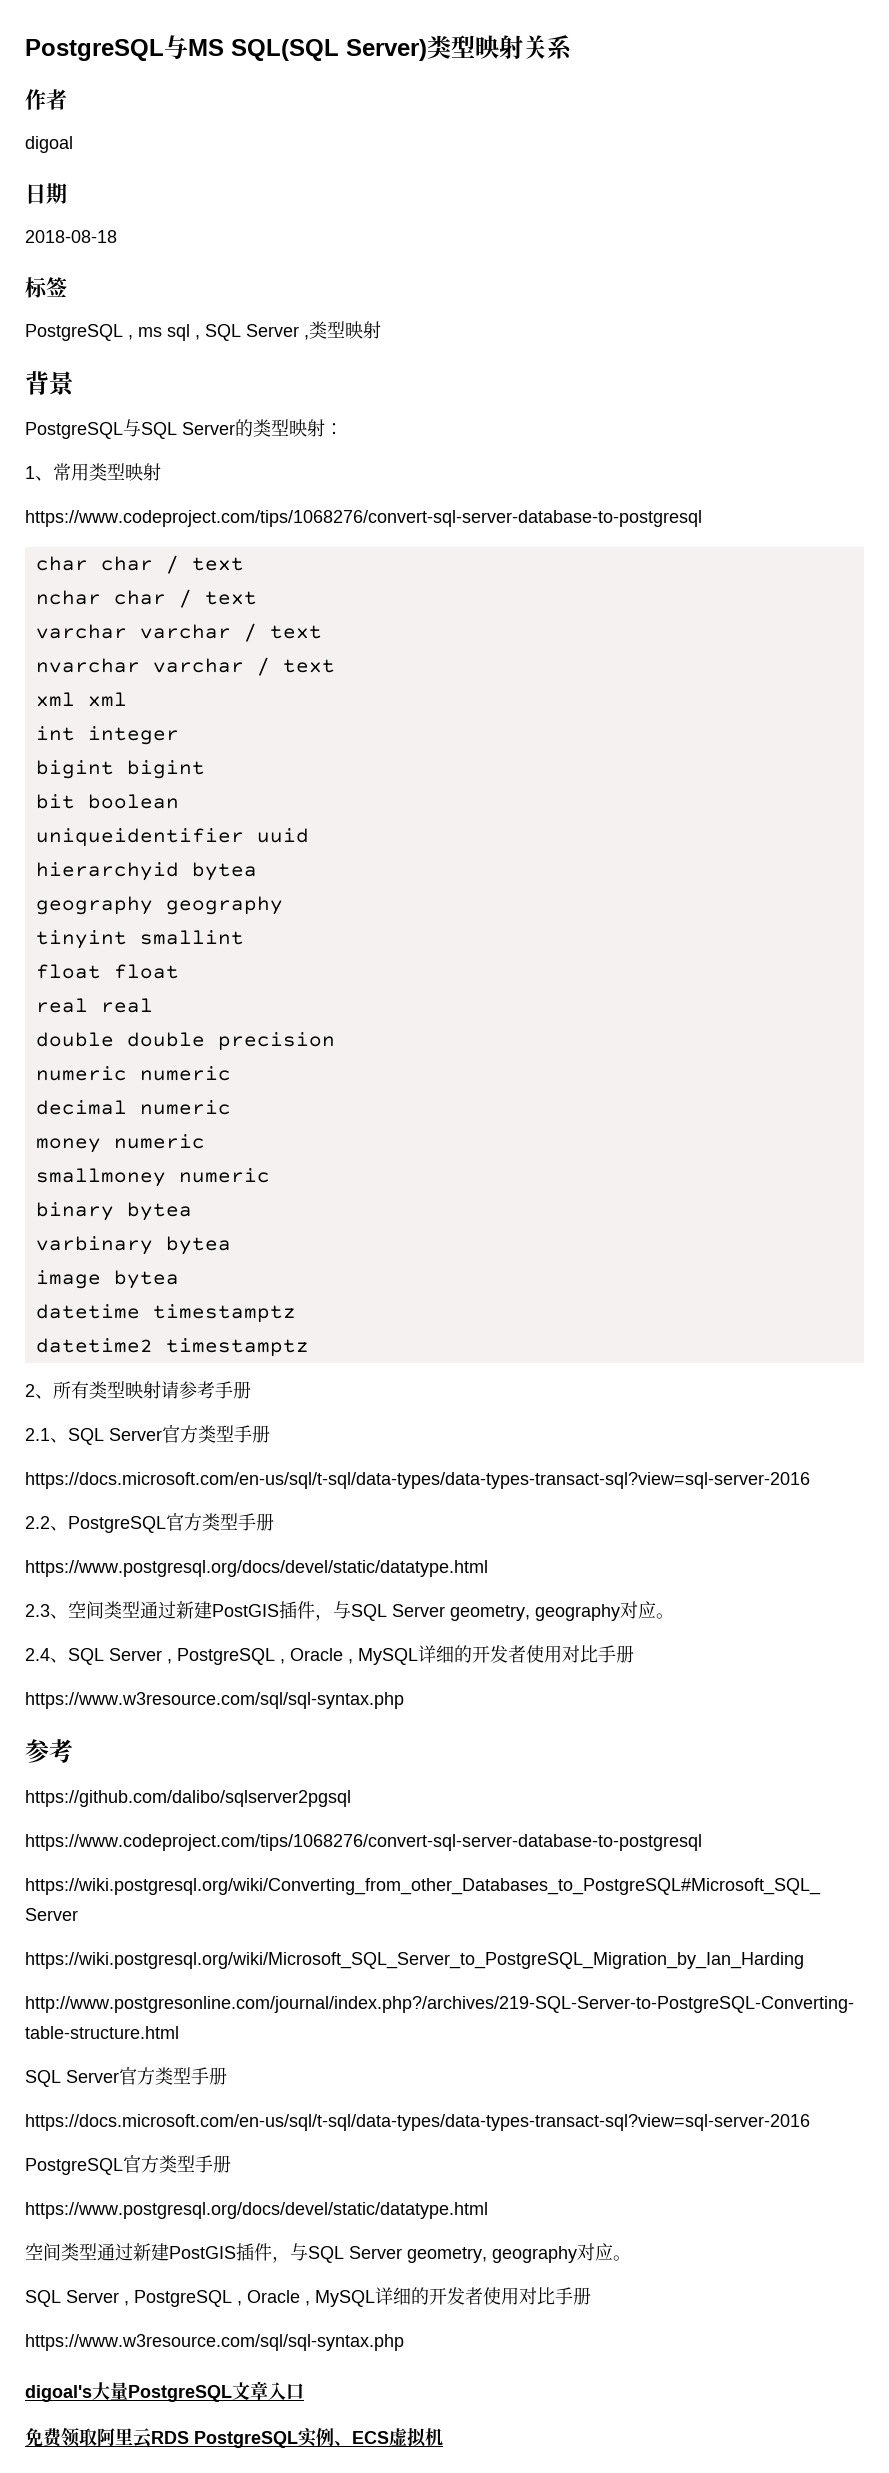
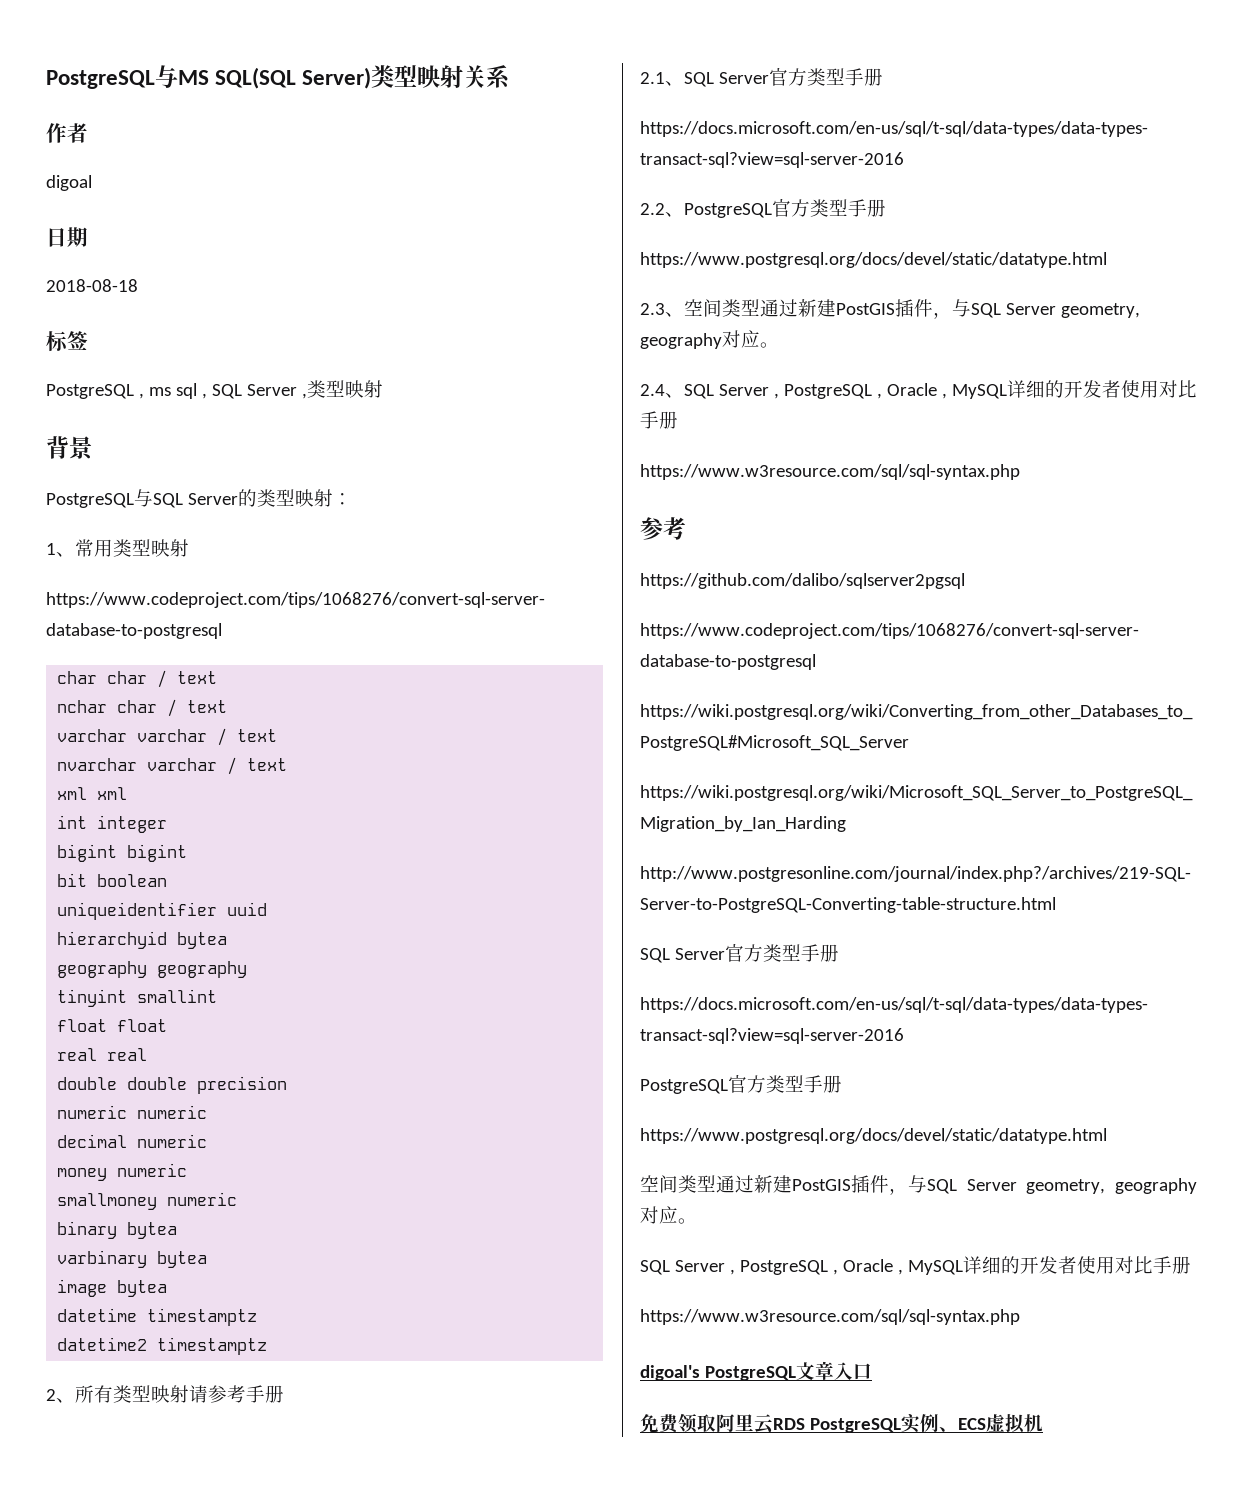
- digoal's大量PostgreSQL文章入口
+ digoal's PostgreSQL文章入口

